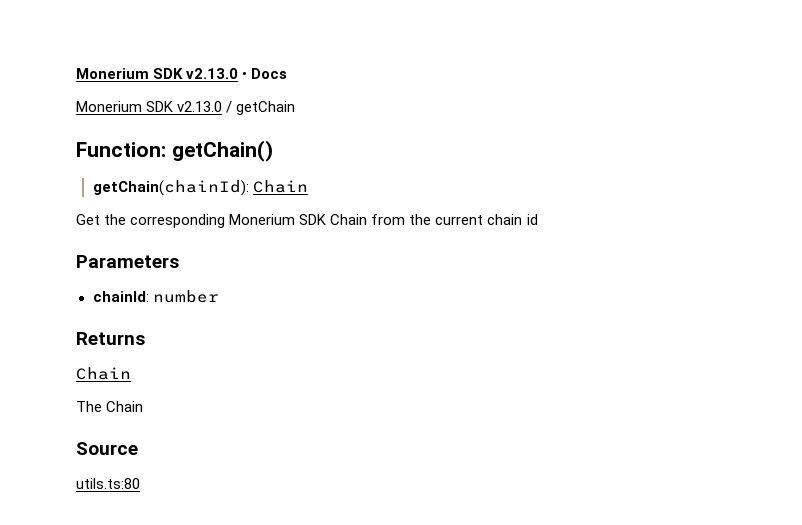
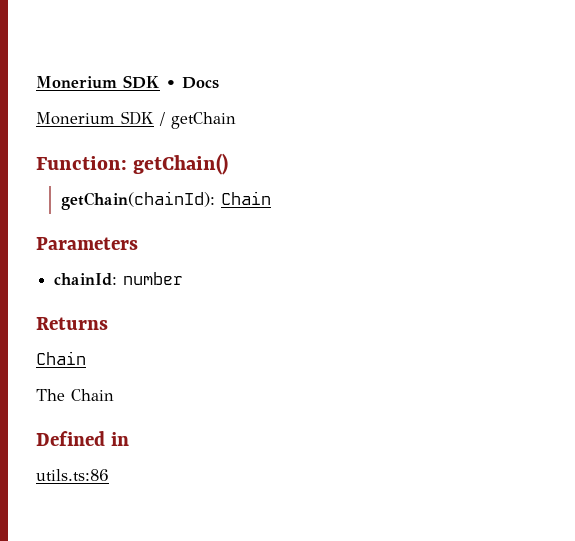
- Monerium SDK v2.13.0 • Docs
+ Monerium SDK • Docs
- Monerium SDK v2.13.0 / getChain
+ Monerium SDK / getChain
- Get the corresponding Monerium SDK Chain from the current chain id
- Source
- utils.ts:80
+ Defined in
+ utils.ts:86

